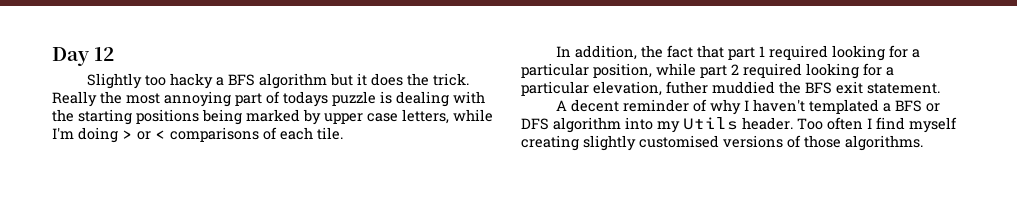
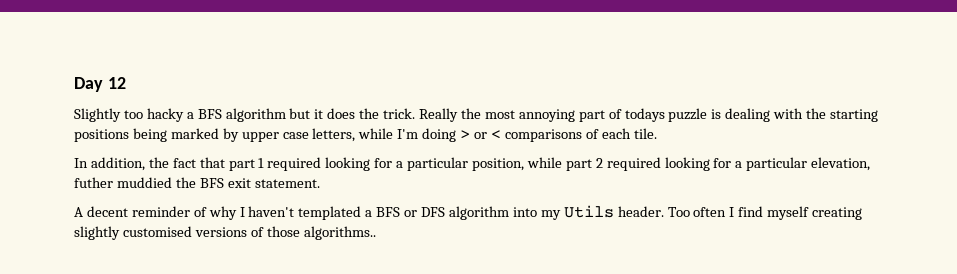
- Too often I find myself creating slightly customised versions of those algorithms.
+ Too often I find myself creating slightly customised versions of those algorithms..

